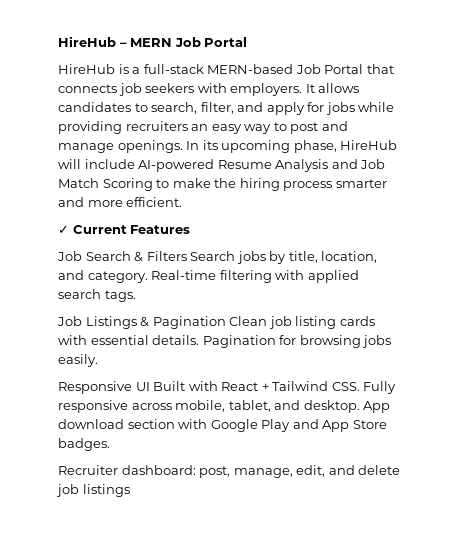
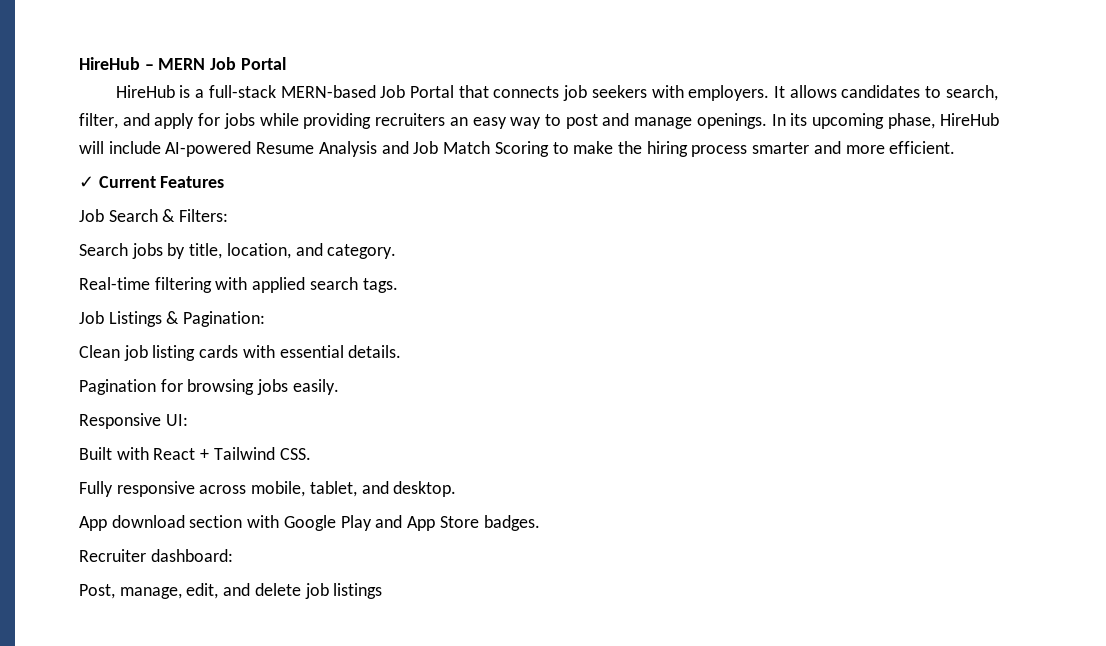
- Job Search & Filters Search jobs by title, location, and category. Real-time filtering with applied search tags.
+ Job Search & Filters:
+ Search jobs by title, location, and category.
+ Real-time filtering with applied search tags.
- Job Listings & Pagination Clean job listing cards with essential details. Pagination for browsing jobs easily.
+ Job Listings & Pagination:
+ Clean job listing cards with essential details.
+ Pagination for browsing jobs easily.
- Responsive UI Built with React + Tailwind CSS. Fully responsive across mobile, tablet, and desktop. App download section with Google Play and App Store badges.
+ Responsive UI:
+ Built with React + Tailwind CSS.
+ Fully responsive across mobile, tablet, and desktop.
+ App download section with Google Play and App Store badges.
- Recruiter dashboard: post, manage, edit, and delete job listings
+ Recruiter dashboard:
+ Post, manage, edit, and delete job listings

